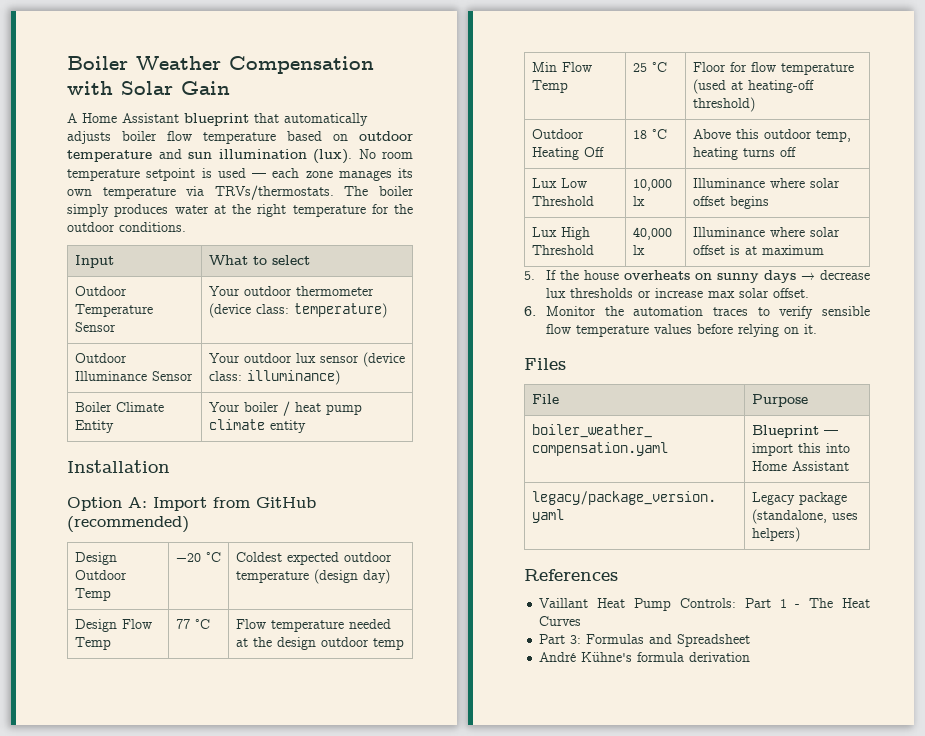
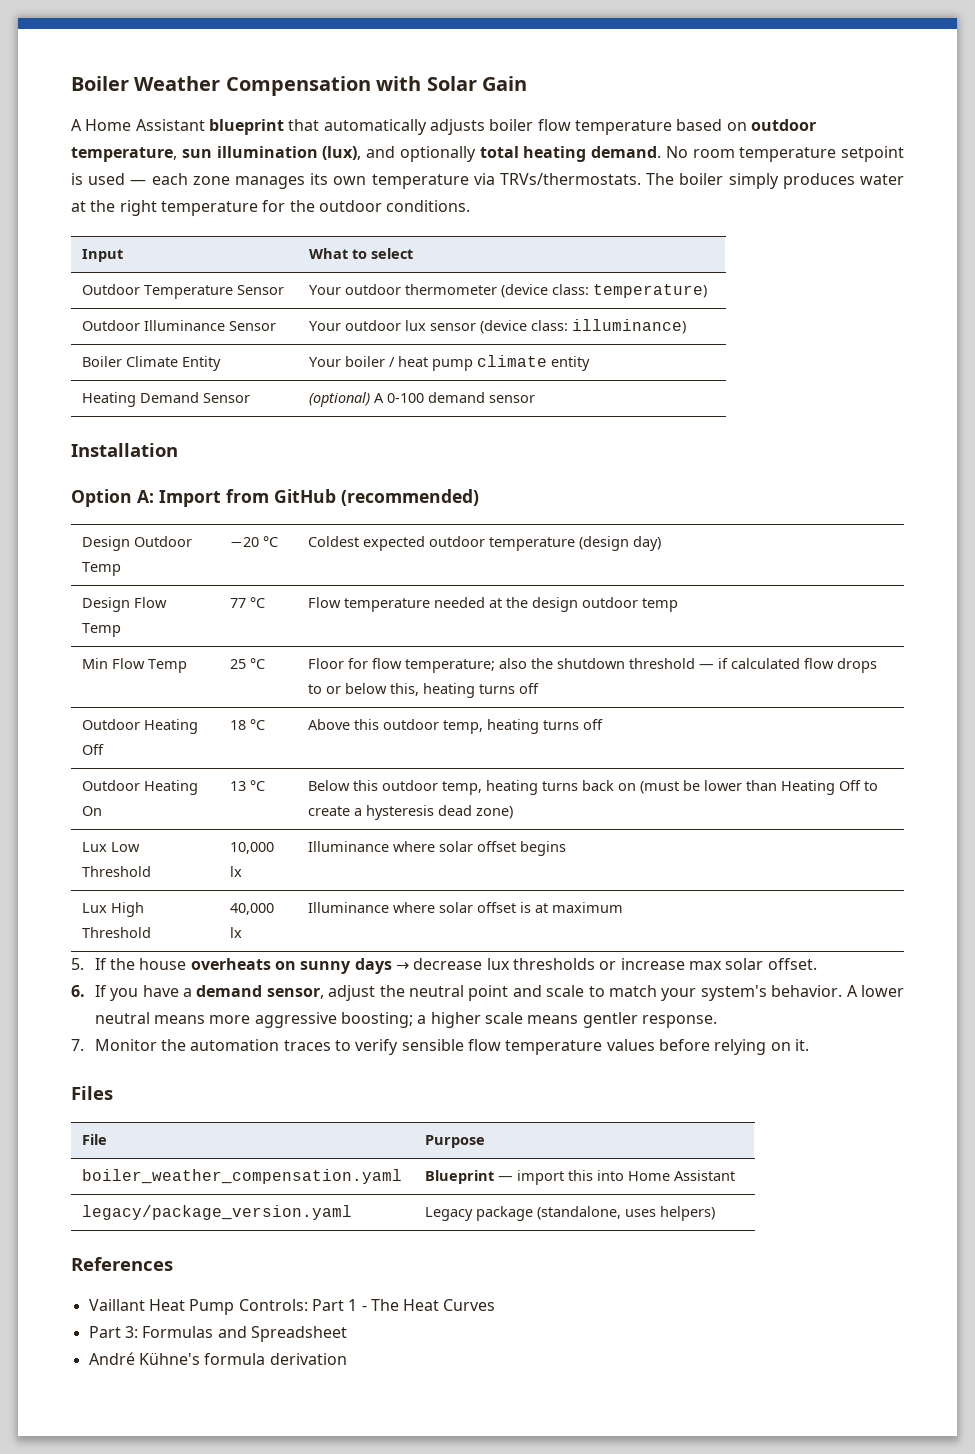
- A Home Assistant blueprint that automatically adjusts boiler flow temperature based on outdoor temperature and sun illumination (lux).
+ A Home Assistant blueprint that automatically adjusts boiler flow temperature based on outdoor temperature, sun illumination (lux), and optionally total heating demand.
+ Heating Demand Sensor | (optional) A 0-100 demand sensor
- Min Flow Temp | 25 °C | Floor for flow temperature (used at heating-off threshold)
+ Min Flow Temp | 25 °C | Floor for flow temperature; also the shutdown threshold — if calculated flow drops to or below this, heating turns off
+ Outdoor Heating On | 13 °C | Below this outdoor temp, heating turns back on (must be lower than Heating Off to create a hysteresis dead zone)
- 6. Monitor the automation traces to verify sensible flow temperature values before relying on it.
+ 6. If you have a demand sensor, adjust the neutral point and scale to match your system's behavior. A lower neutral means more aggressive boosting; a higher scale means gentler response.
+ 7. Monitor the automation traces to verify sensible flow temperature values before relying on it.

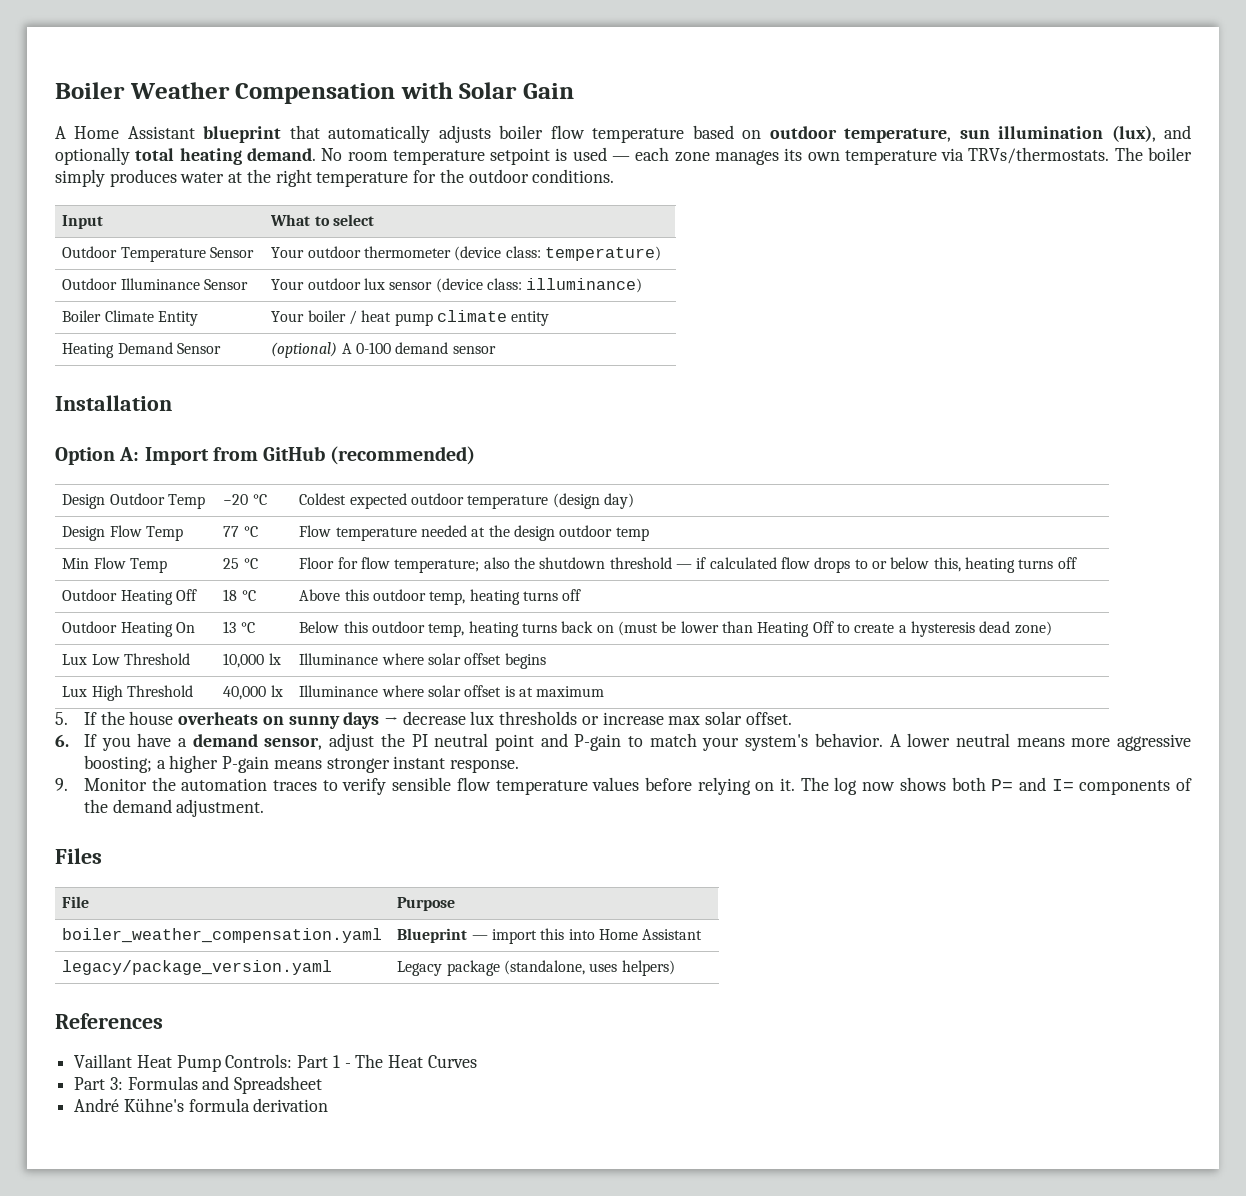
- 6. If you have a demand sensor, adjust the neutral point and scale to match your system's behavior.
+ 6. If you have a demand sensor, adjust the PI neutral point and P-gain to match your system's behavior.
- A lower neutral means more aggressive boosting; a higher scale means gentler response.
+ A lower neutral means more aggressive boosting; a higher P-gain means stronger instant response.
- 7. Monitor the automation traces to verify sensible flow temperature values before relying on it.
+ 9. Monitor the automation traces to verify sensible flow temperature values before relying on it. The log now shows both P= and I= components of the demand adjustment.

